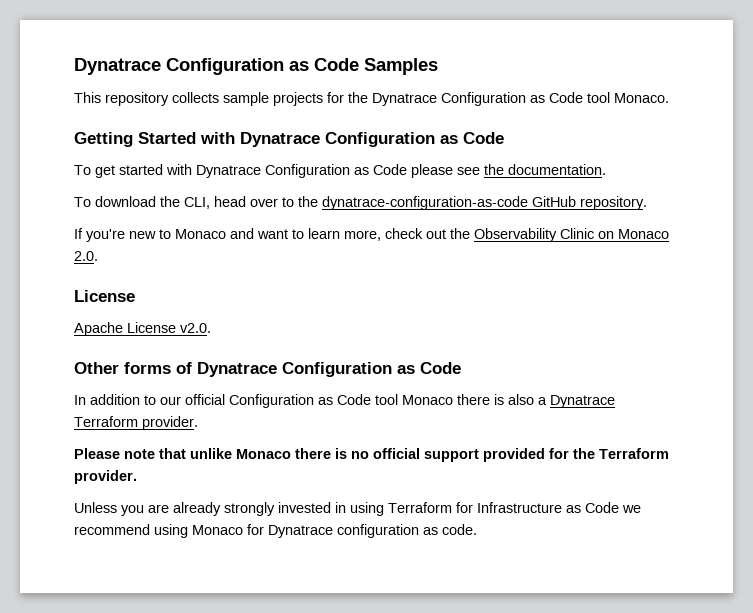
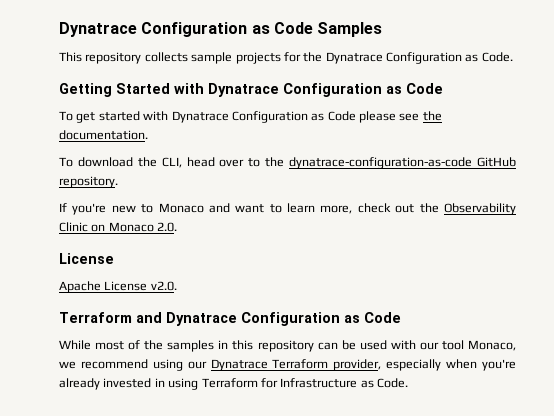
- This repository collects sample projects for the Dynatrace Configuration as Code tool Monaco.
+ This repository collects sample projects for the Dynatrace Configuration as Code.
- Other forms of Dynatrace Configuration as Code
- In addition to our official Configuration as Code tool Monaco there is also a Dynatrace Terraform provider.
- Please note that unlike Monaco there is no official support provided for the Terraform provider.
- Unless you are already strongly invested in using Terraform for Infrastructure as Code we recommend using Monaco for Dynatrace configuration as code.
+ Terraform and Dynatrace Configuration as Code
+ While most of the samples in this repository can be used with our tool Monaco, we recommend using our Dynatrace Terraform provider, especially when you're already invested in using Terraform for Infrastructure as Code.

